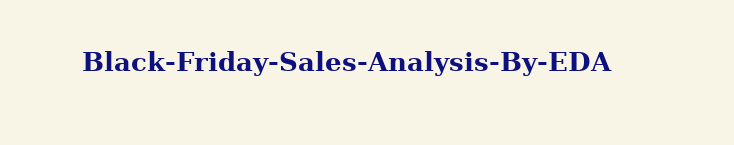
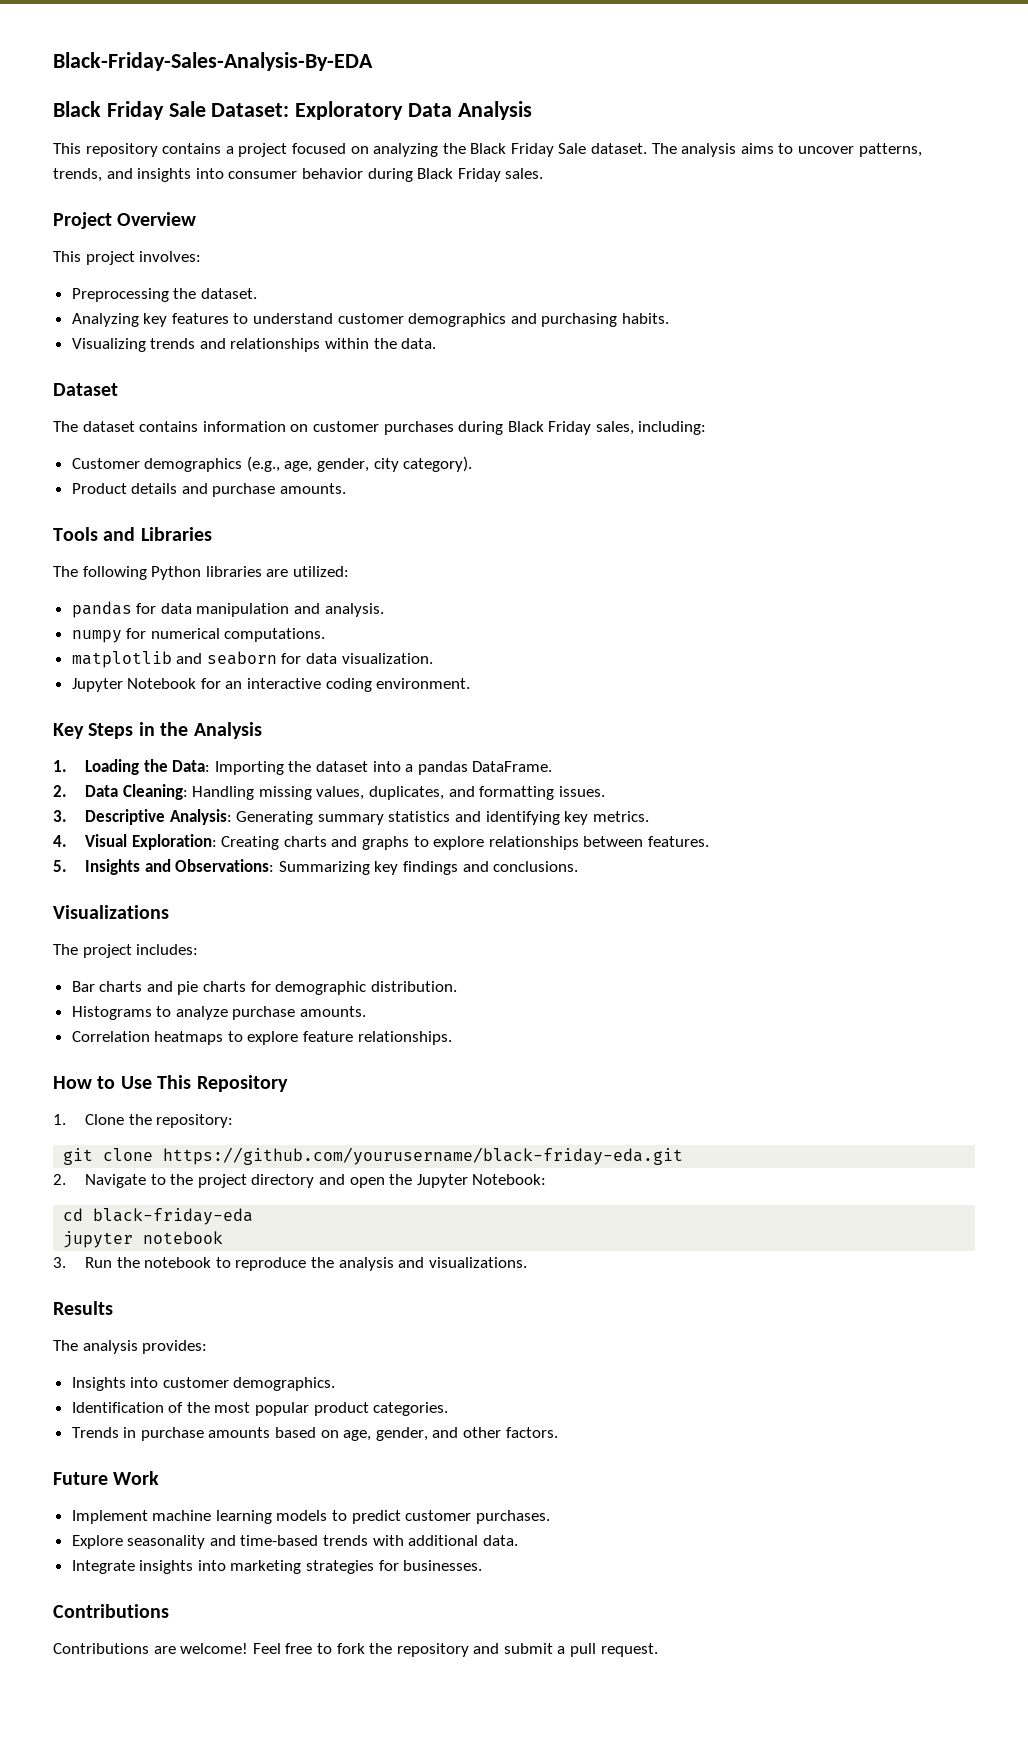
+ Black Friday Sale Dataset: Exploratory Data Analysis
+ This repository contains a project focused on analyzing the Black Friday Sale dataset. The analysis aims to uncover patterns, trends, and insights into consumer behavior during Black Friday sales.
+ Project Overview
+ This project involves:
+ Preprocessing the dataset.
+ Analyzing key features to understand customer demographics and purchasing habits.
+ Visualizing trends and relationships within the data.
+ Dataset
+ The dataset contains information on customer purchases during Black Friday sales, including:
+ Customer demographics (e.g., age, gender, city category).
+ Product details and purchase amounts.
+ Tools and Libraries
+ The following Python libraries are utilized:
+ pandas for data manipulation and analysis.
+ numpy for numerical computations.
+ matplotlib and seaborn for data visualization.
+ Jupyter Notebook for an interactive coding environment.
+ Key Steps in the Analysis
+ 1. Loading the Data: Importing the dataset into a pandas DataFrame.
+ 2. Data Cleaning: Handling missing values, duplicates, and formatting issues.
+ 3. Descriptive Analysis: Generating summary statistics and identifying key metrics.
+ 4. Visual Exploration: Creating charts and graphs to explore relationships between features.
+ 5. Insights and Observations: Summarizing key findings and conclusions.
+ Visualizations
+ The project includes:
+ Bar charts and pie charts for demographic distribution.
+ Histograms to analyze purchase amounts.
+ Correlation heatmaps to explore feature relationships.
+ How to Use This Repository
+ 1. Clone the repository:
+ git clone https://github.com/yourusername/black-friday-eda.git
+ 2. Navigate to the project directory and open the Jupyter Notebook:
+ cd black-friday-eda
+ jupyter notebook
+ 3. Run the notebook to reproduce the analysis and visualizations.
+ Results
+ The analysis provides:
+ Insights into customer demographics.
+ Identification of the most popular product categories.
+ Trends in purchase amounts based on age, gender, and other factors.
+ Future Work
+ Implement machine learning models to predict customer purchases.
+ Explore seasonality and time-based trends with additional data.
+ Integrate insights into marketing strategies for businesses.
+ Contributions
+ Contributions are welcome! Feel free to fork the repository and submit a pull request.

